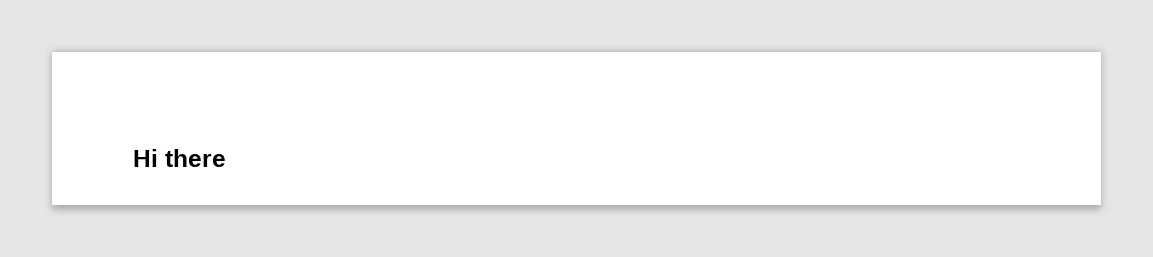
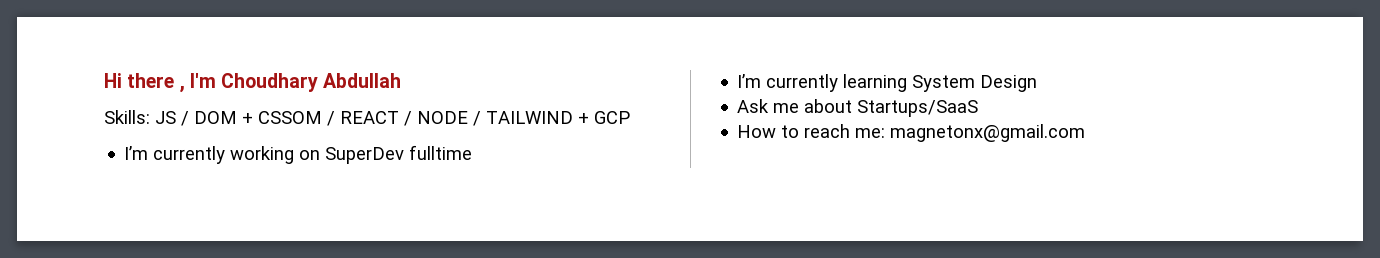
- Hi there
+ Hi there , I'm Choudhary Abdullah
+ Skills: JS / DOM + CSSOM / REACT / NODE / TAILWIND + GCP
+ I’m currently working on SuperDev fulltime
+ I’m currently learning System Design
+ Ask me about Startups/SaaS
+ How to reach me: magnetonx@gmail.com

